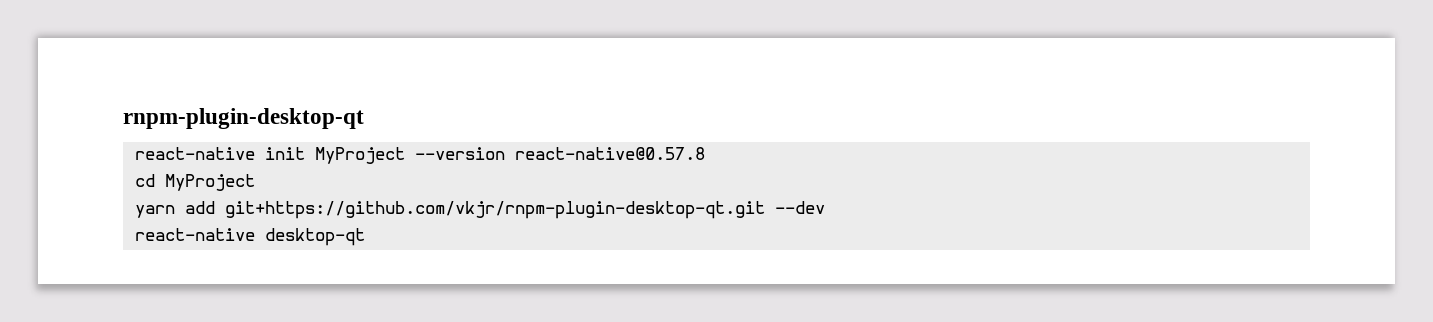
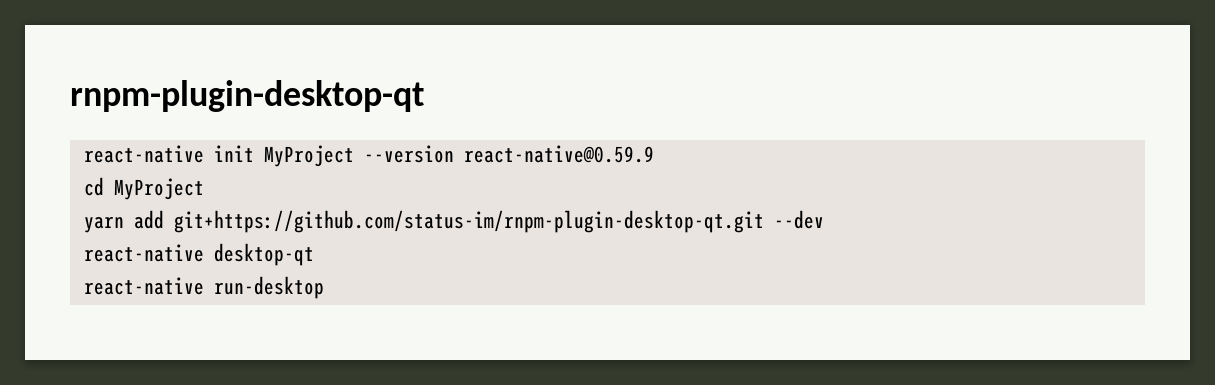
- react-native init MyProject --version react-native@0.57.8
+ react-native init MyProject --version react-native@0.59.9
- yarn add git+https://github.com/vkjr/rnpm-plugin-desktop-qt.git --dev
+ yarn add git+https://github.com/status-im/rnpm-plugin-desktop-qt.git --dev
+ react-native run-desktop

